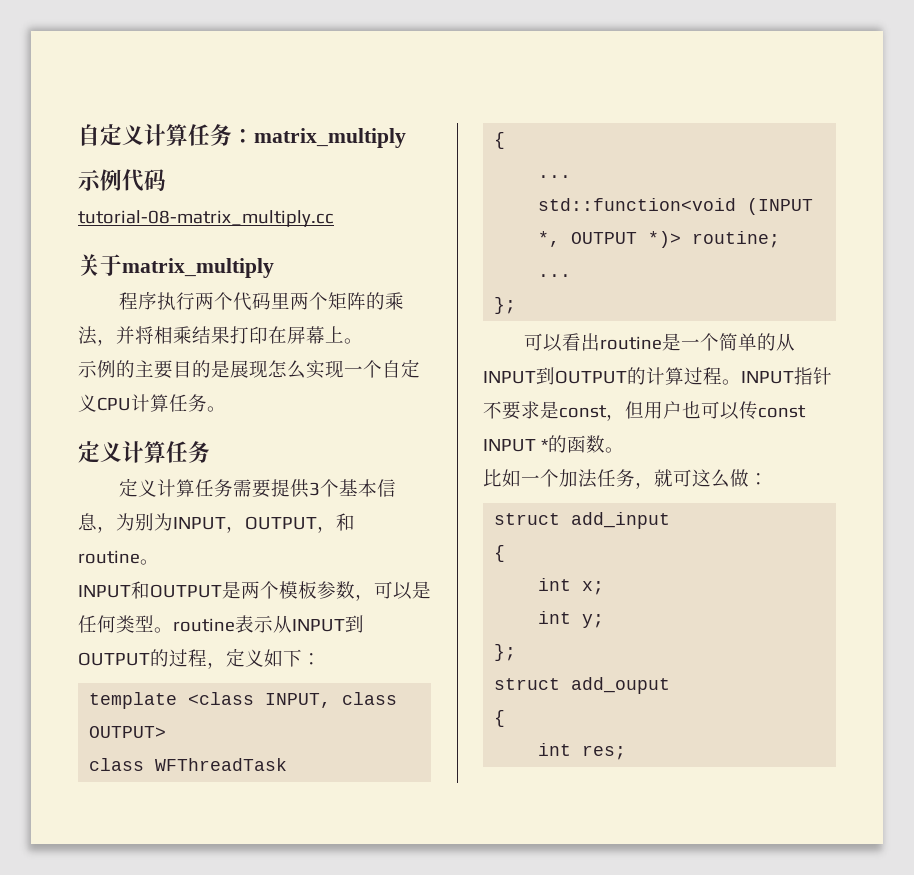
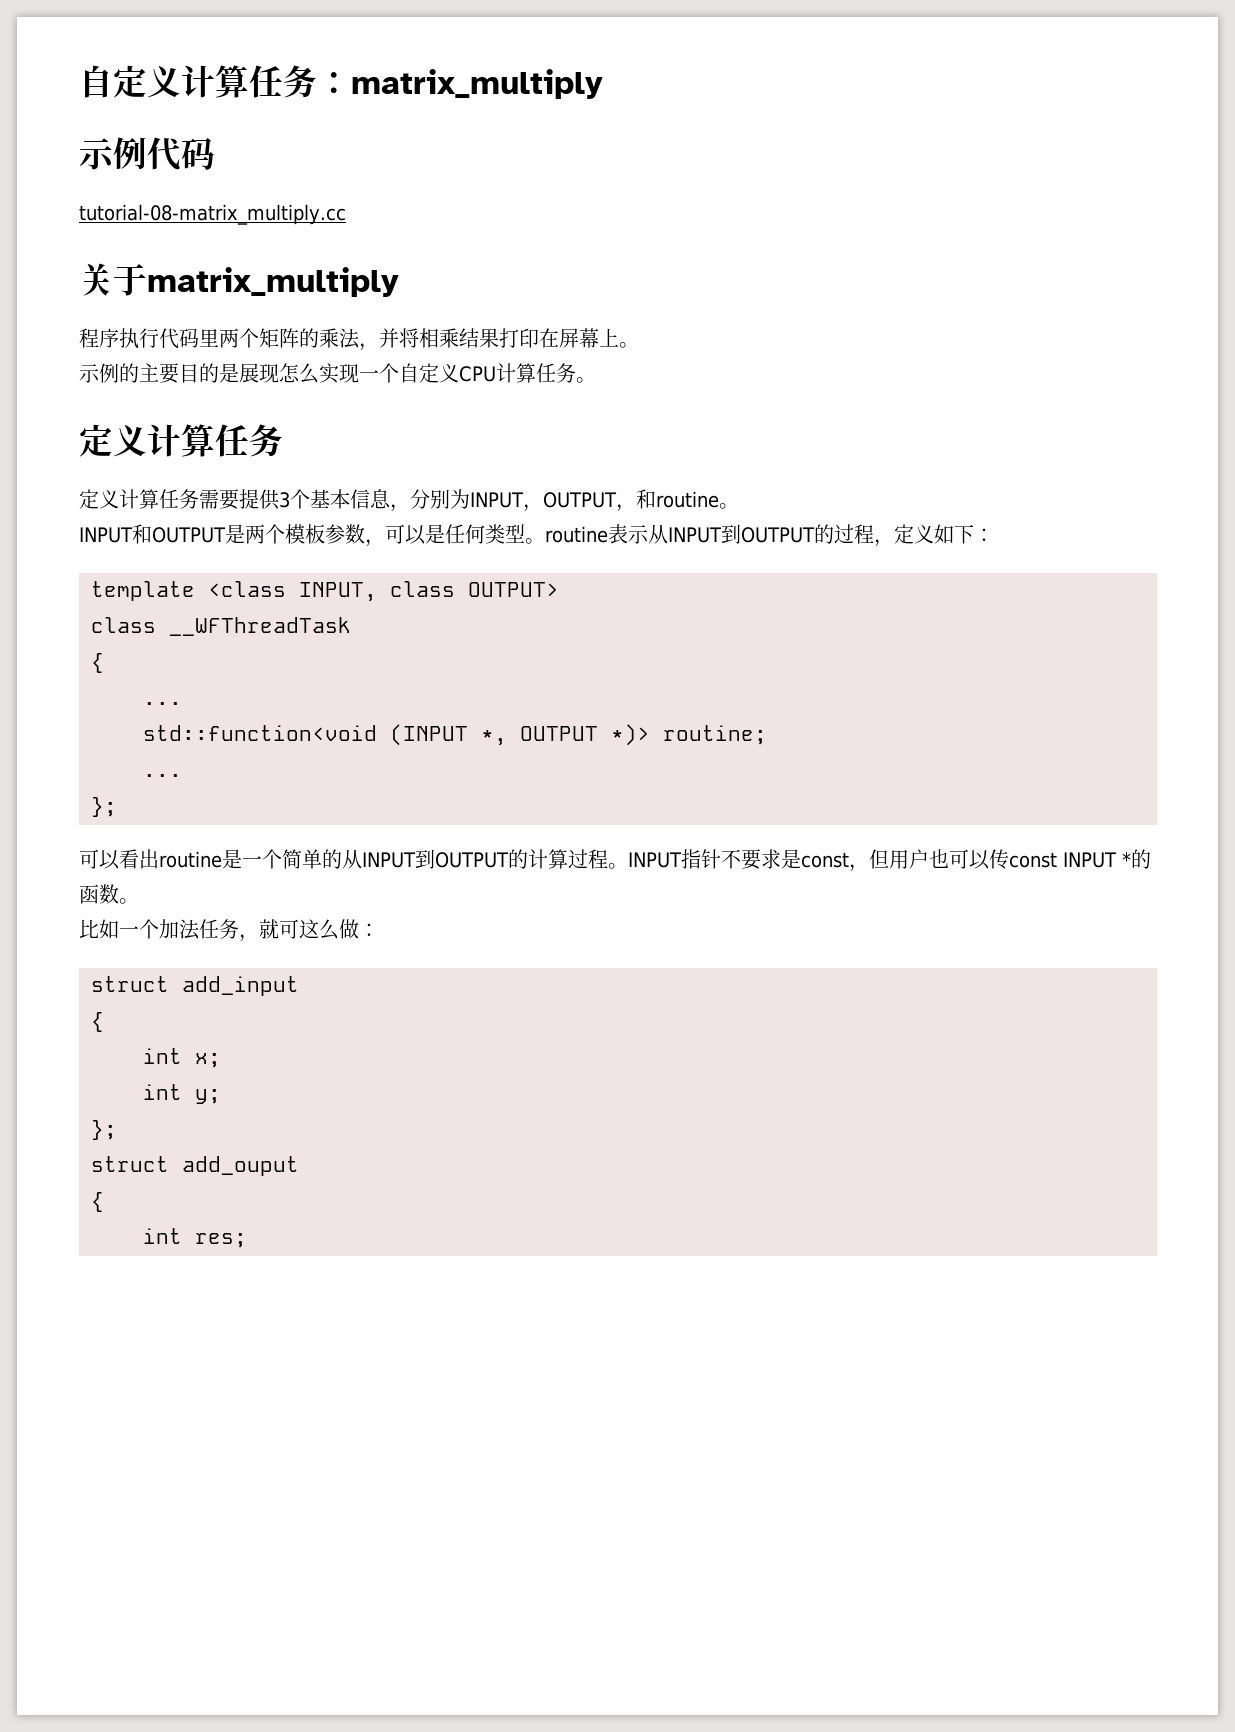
- 程序执行两个代码里两个矩阵的乘法，并将相乘结果打印在屏幕上。
+ 程序执行代码里两个矩阵的乘法，并将相乘结果打印在屏幕上。
- 定义计算任务需要提供3个基本信息，为别为INPUT，OUTPUT，和routine。
+ 定义计算任务需要提供3个基本信息，分别为INPUT，OUTPUT，和routine。
- class WFThreadTask
+ class __WFThreadTask

